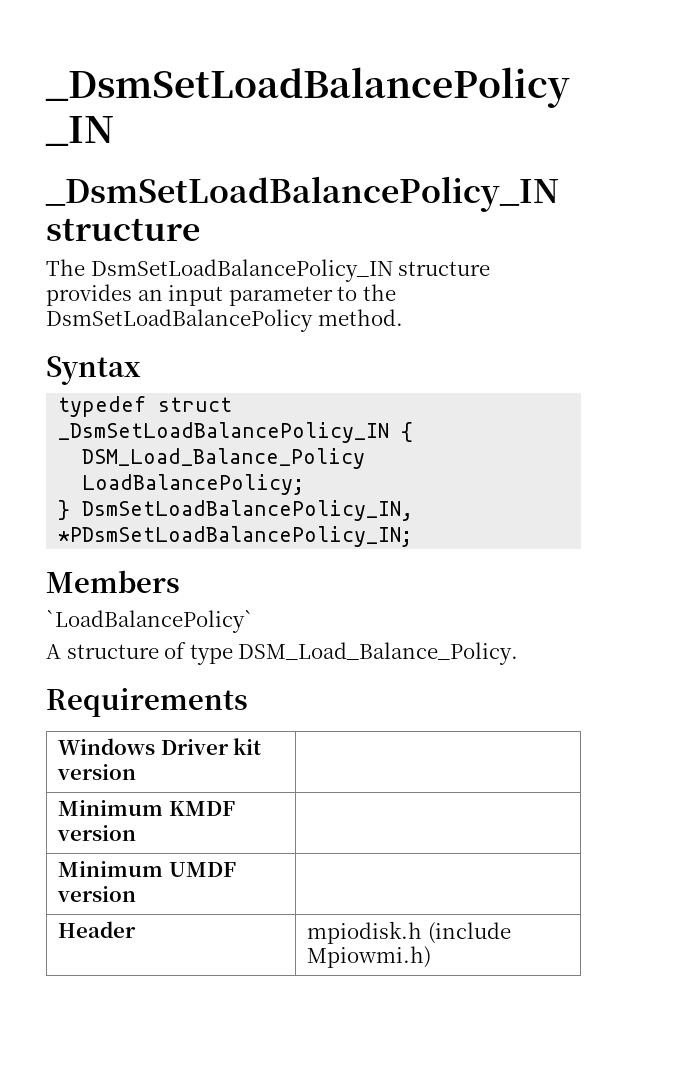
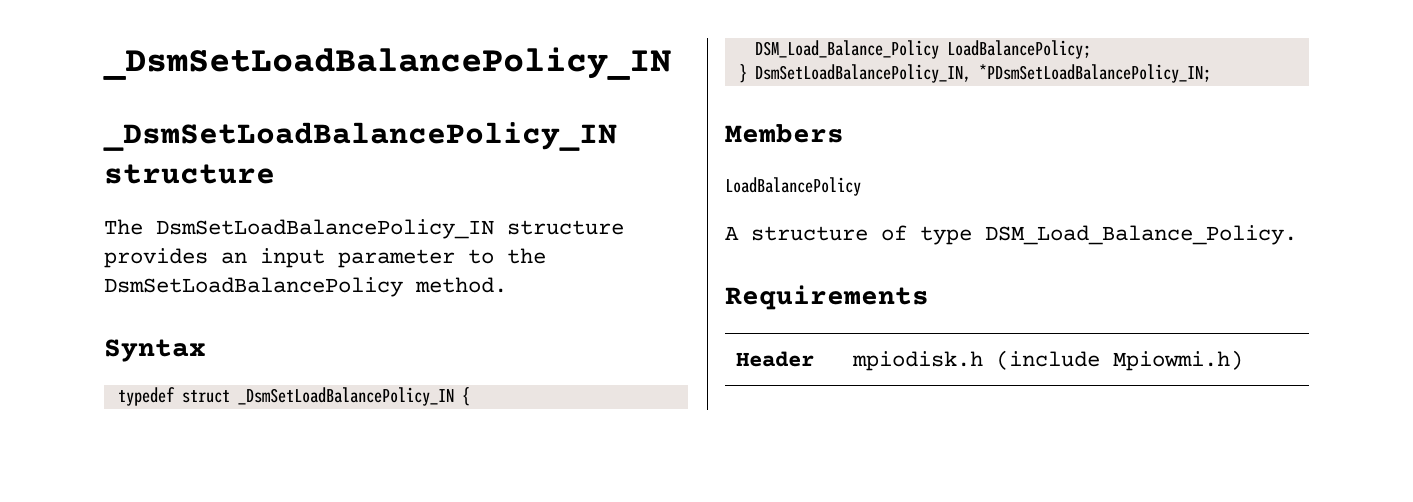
- `LoadBalancePolicy`
+ LoadBalancePolicy
- Windows Driver kit version |
- Minimum KMDF version |
- Minimum UMDF version |

